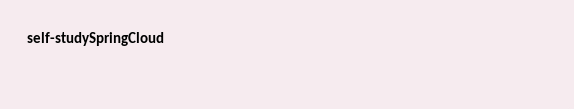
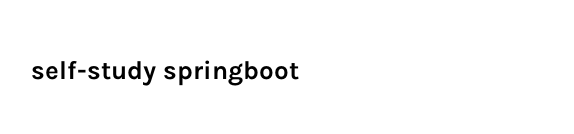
- self-studySpringCloud
+ self-study springboot

